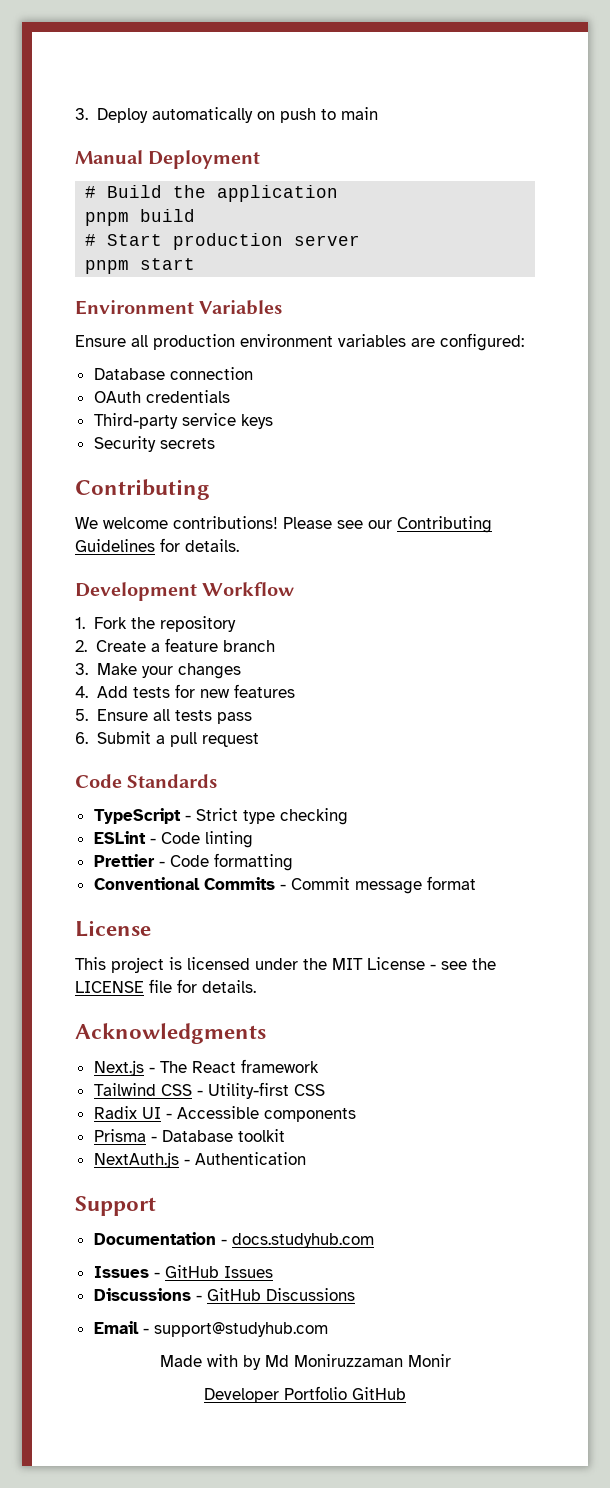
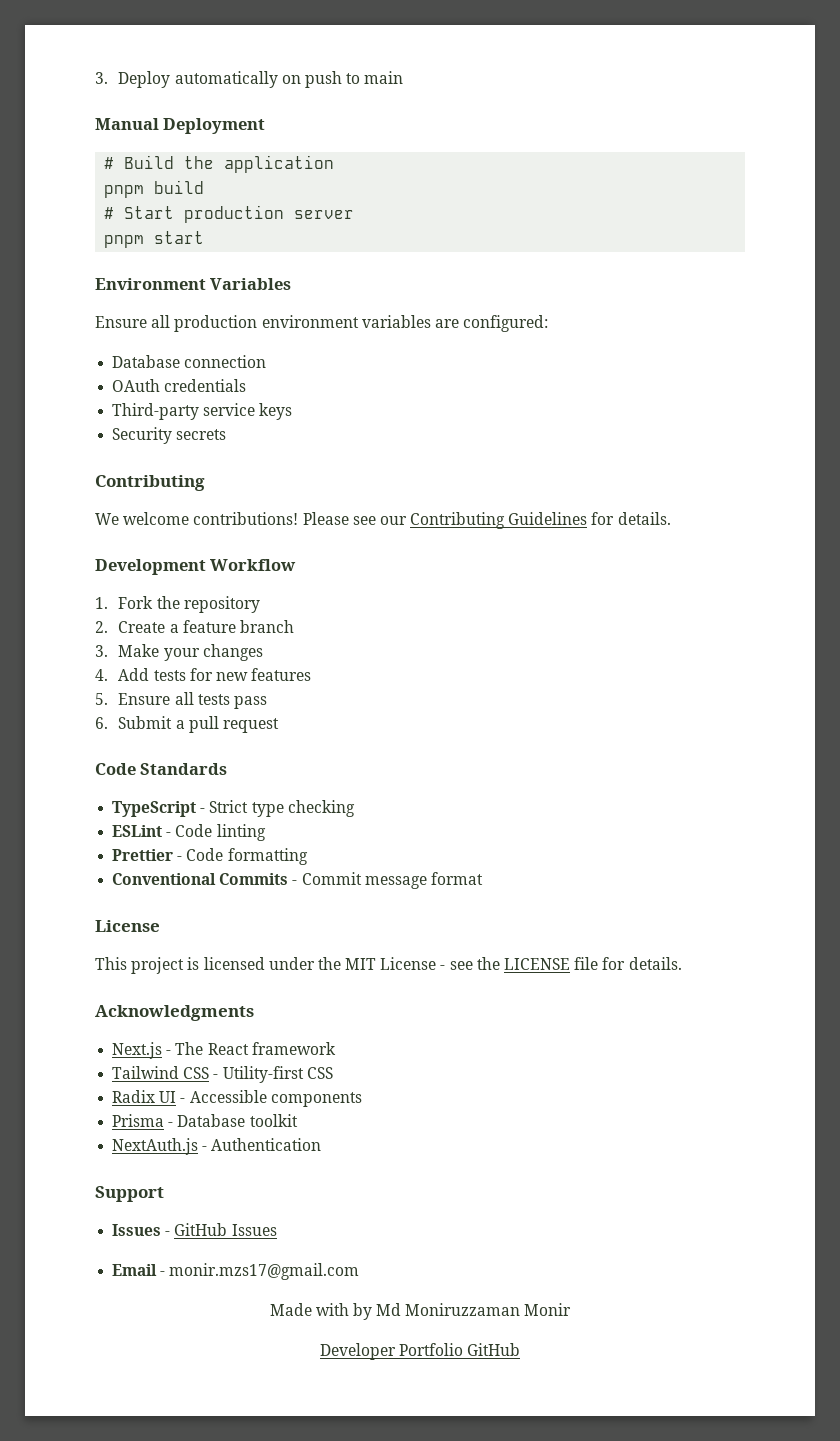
- Documentation - docs.studyhub.com
- Discussions - GitHub Discussions
- Email - support@studyhub.com
+ Email - monir.mzs17@gmail.com

